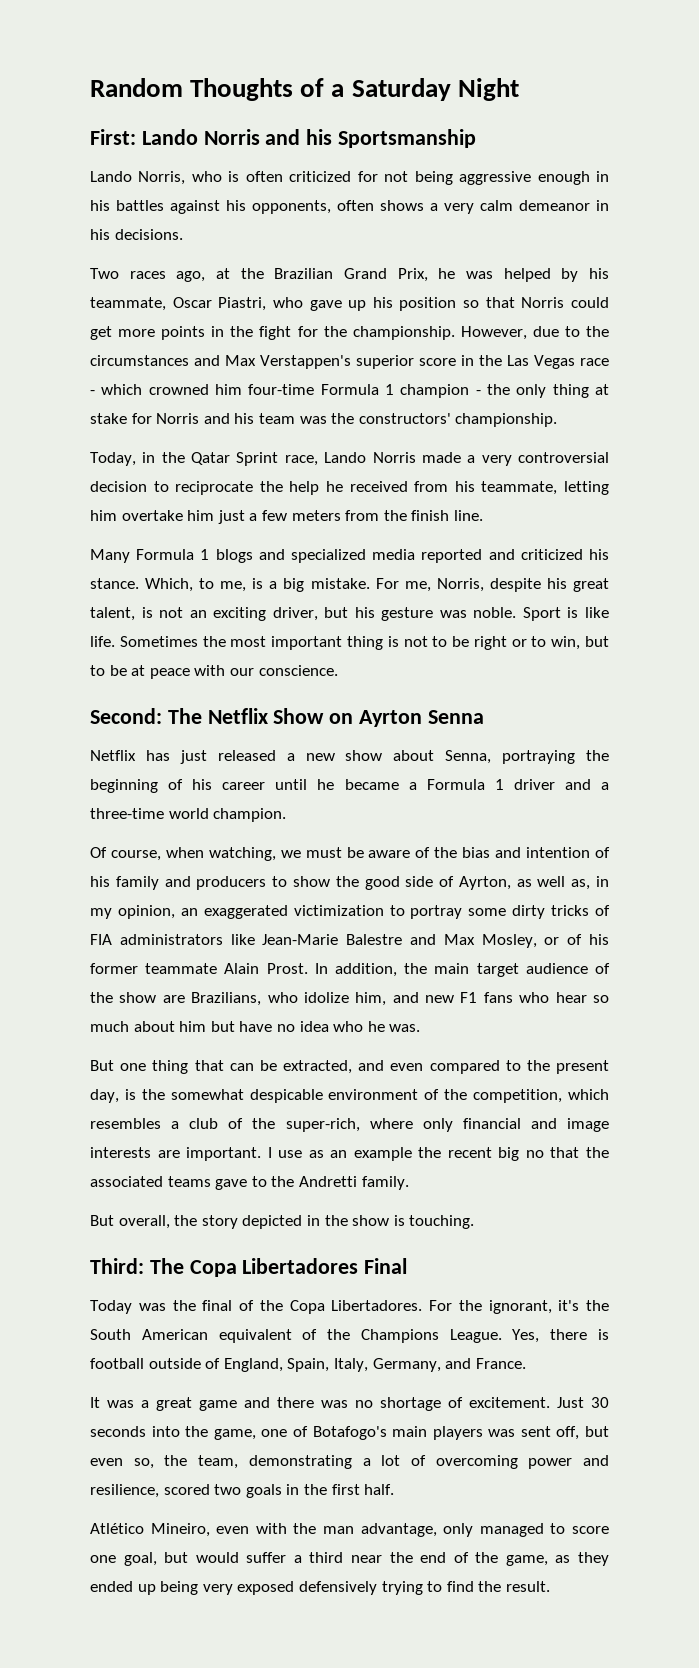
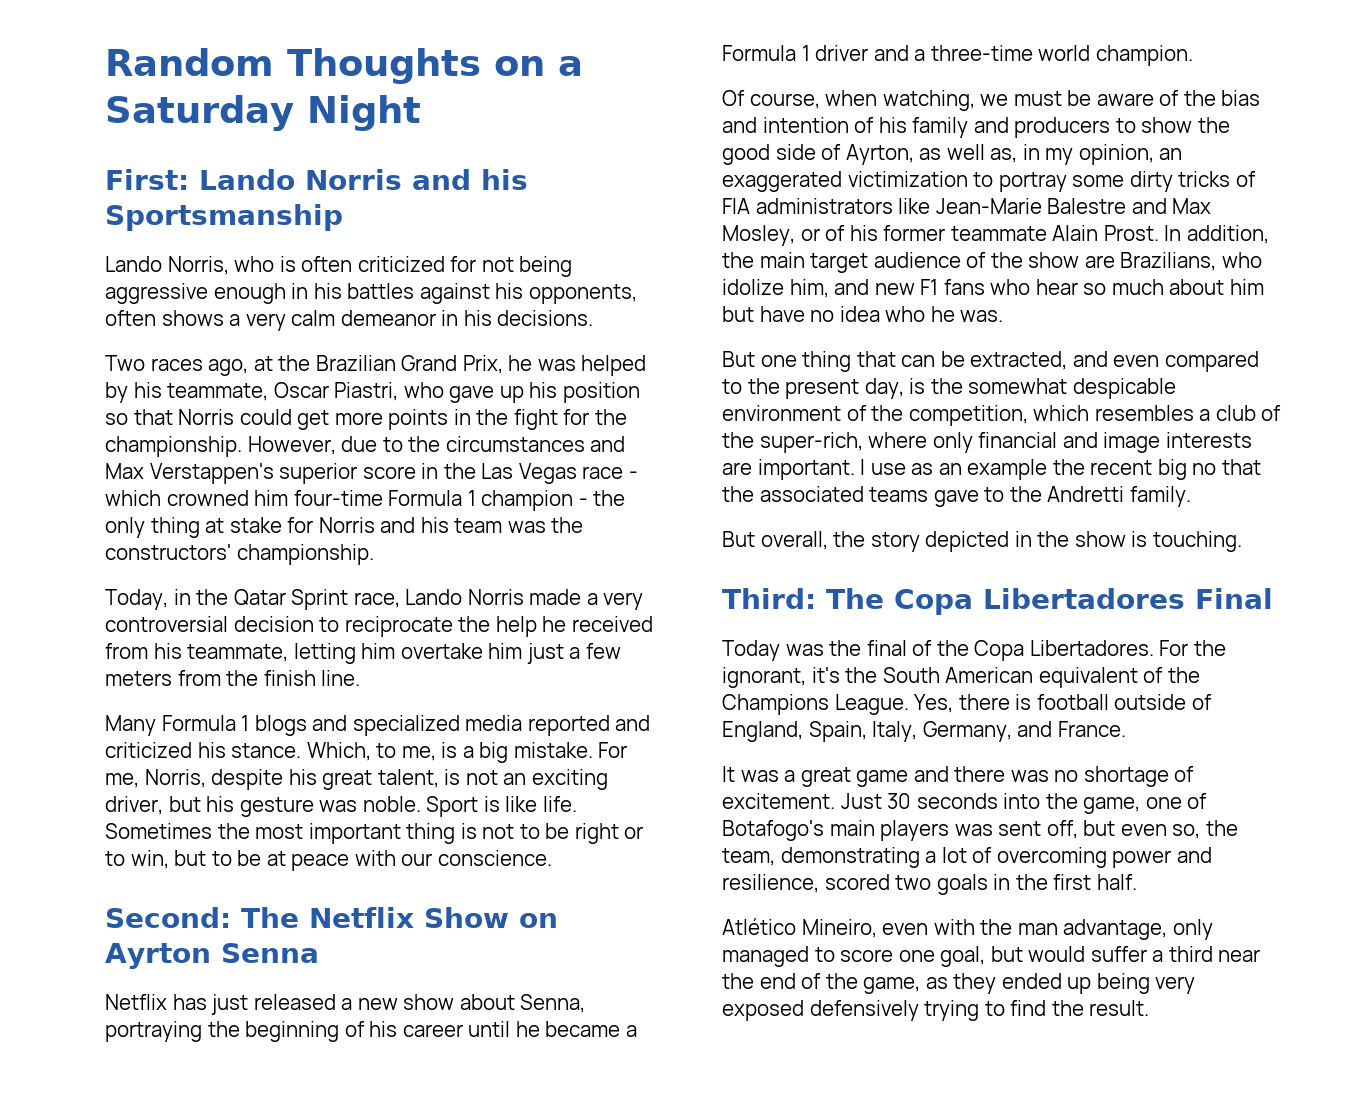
- Random Thoughts of a Saturday Night
+ Random Thoughts on a Saturday Night

